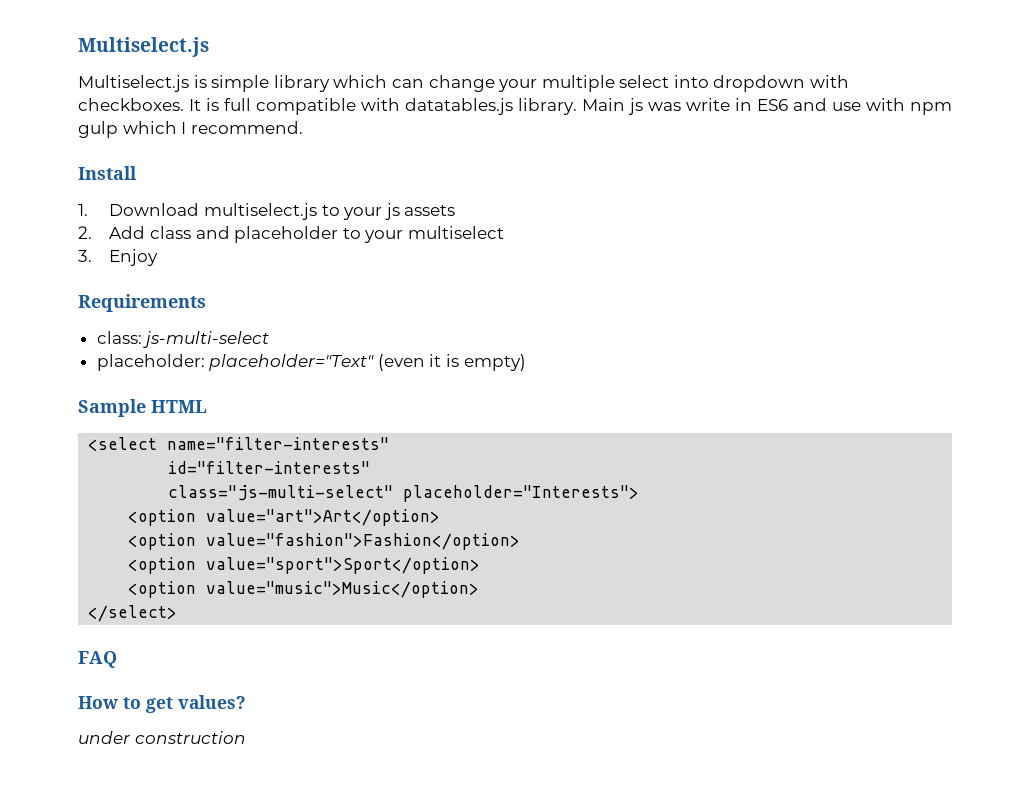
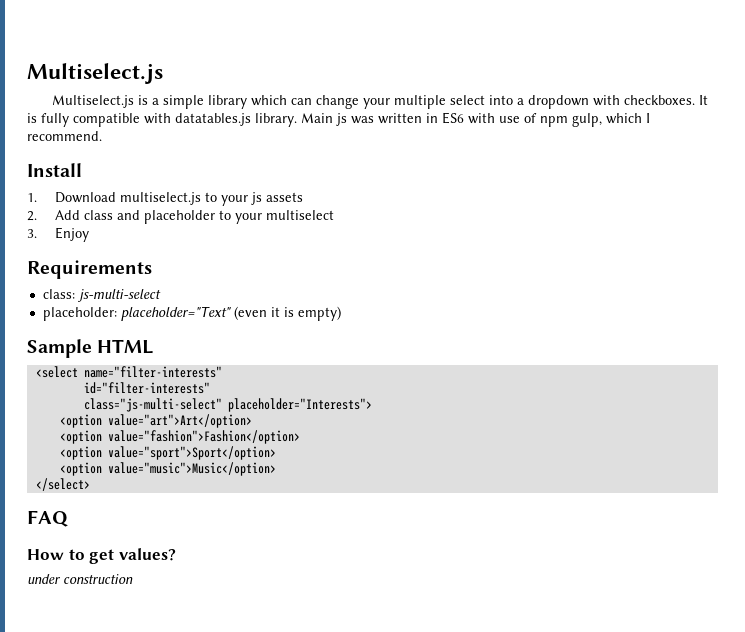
- Multiselect.js is simple library which can change your multiple select into dropdown with checkboxes.
+ Multiselect.js is a simple library which can change your multiple select into a dropdown with checkboxes.
- It is full compatible with datatables.js library.
+ It is fully compatible with datatables.js library.
- Main js was write in ES6 and use with npm gulp which I recommend.
+ Main js was written in ES6 with use of npm gulp, which I recommend.

